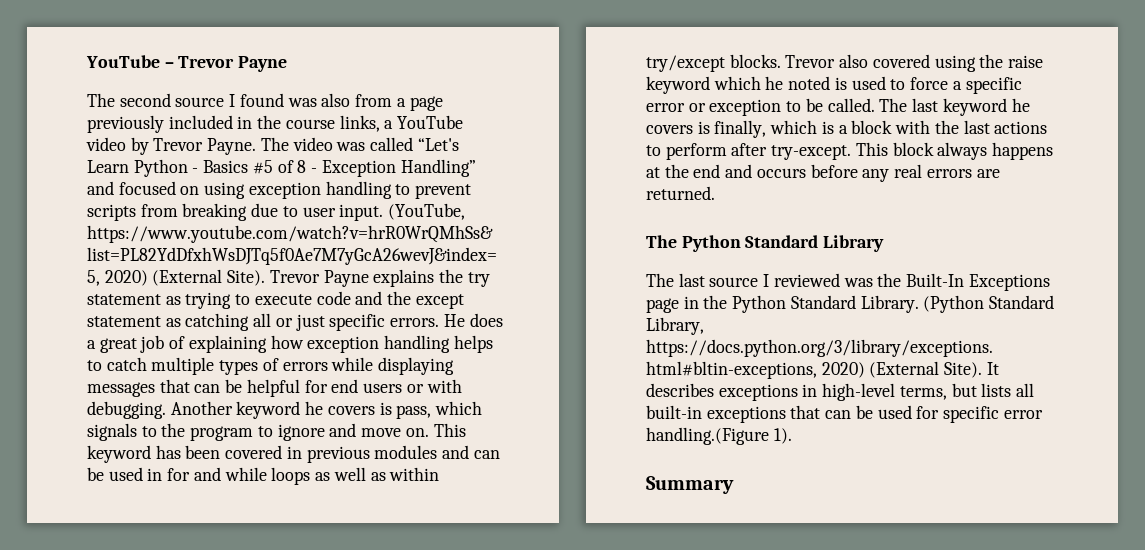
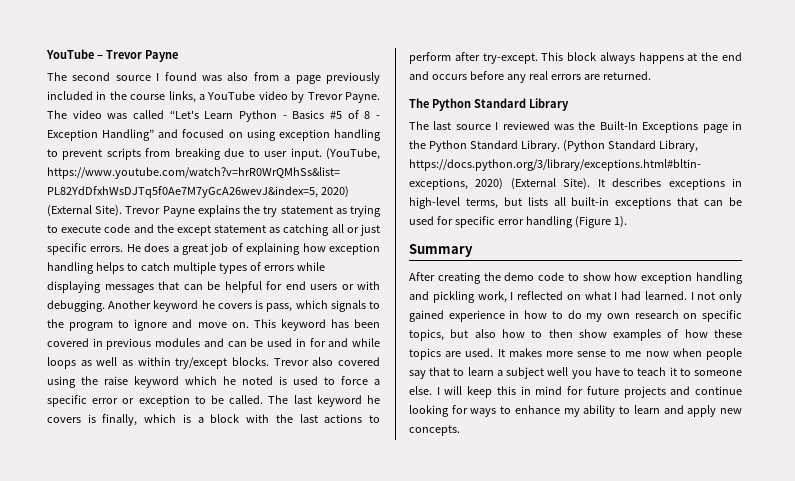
- It describes exceptions in high-level terms, but lists all built-in exceptions that can be used for specific error handling.(Figure 1).
+ It describes exceptions in high-level terms, but lists all built-in exceptions that can be used for specific error handling (Figure 1).
+ After creating the demo code to show how exception handling and pickling work, I reflected on what I had learned. I not only gained experience in how to do my own research on specific topics, but also how to then show examples of how these topics are used. It makes more sense to me now when people say that to learn a subject well you have to teach it to someone else. I will keep this in mind for future projects and continue looking for ways to enhance my ability to learn and apply new concepts.

